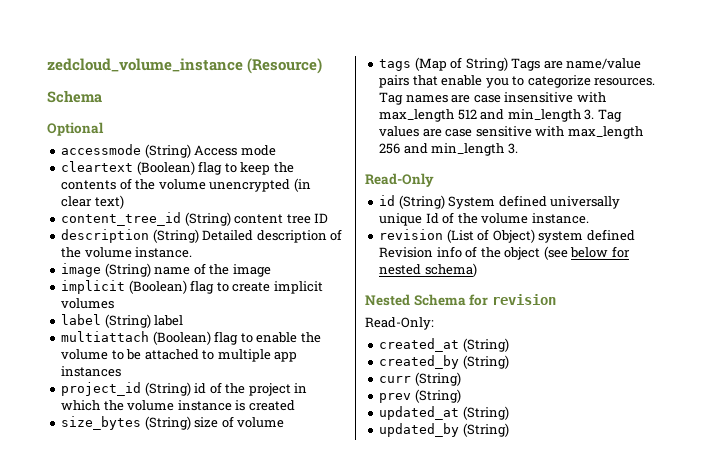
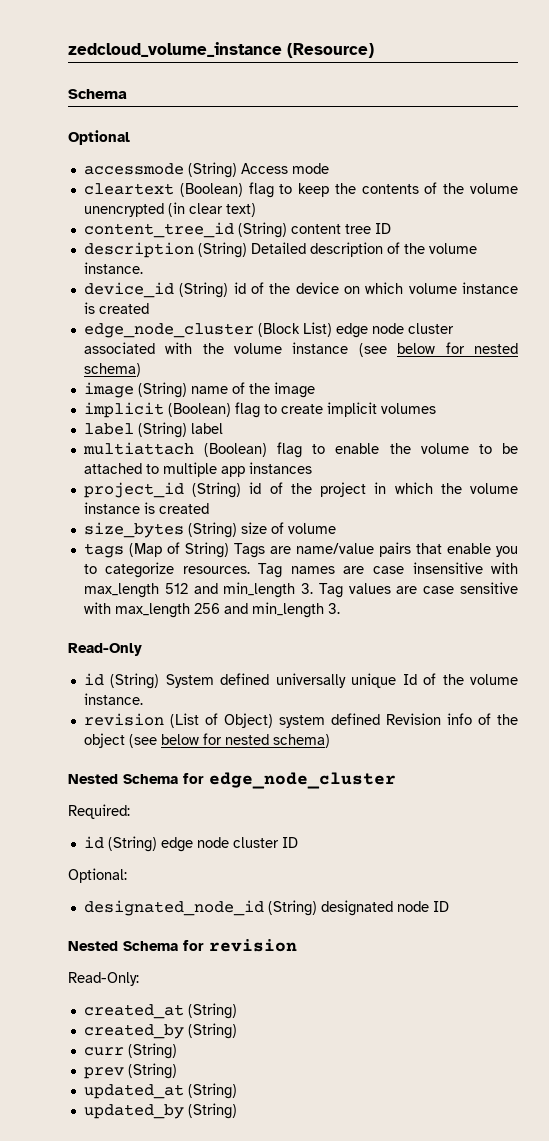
+ device_id (String) id of the device on which volume instance is created
+ edge_node_cluster (Block List) edge node cluster associated with the volume instance (see below for nested schema)
+ Nested Schema for edge_node_cluster
+ Required:
+ id (String) edge node cluster ID
+ Optional:
+ designated_node_id (String) designated node ID

